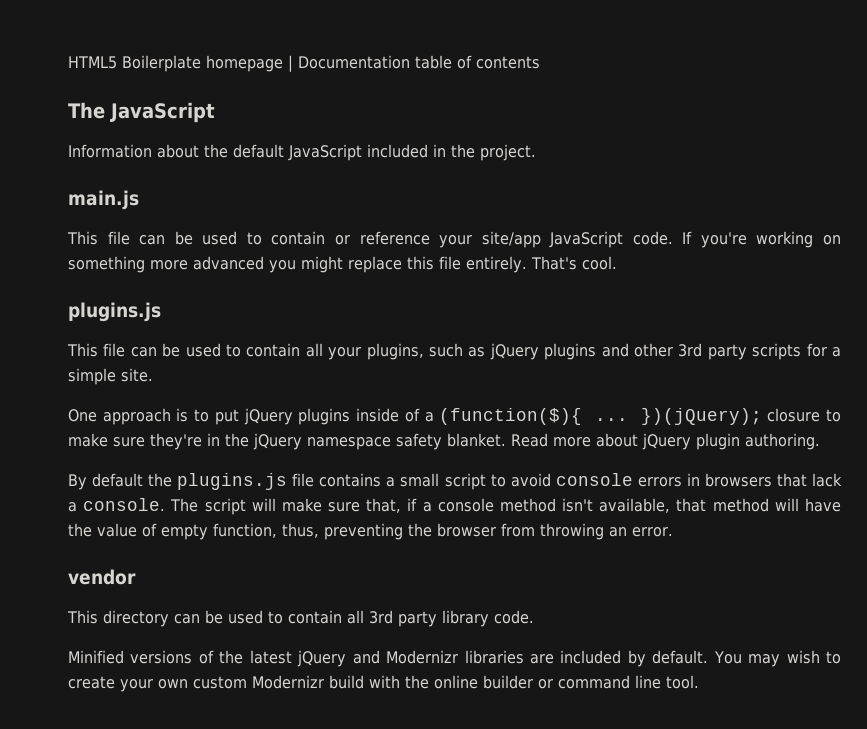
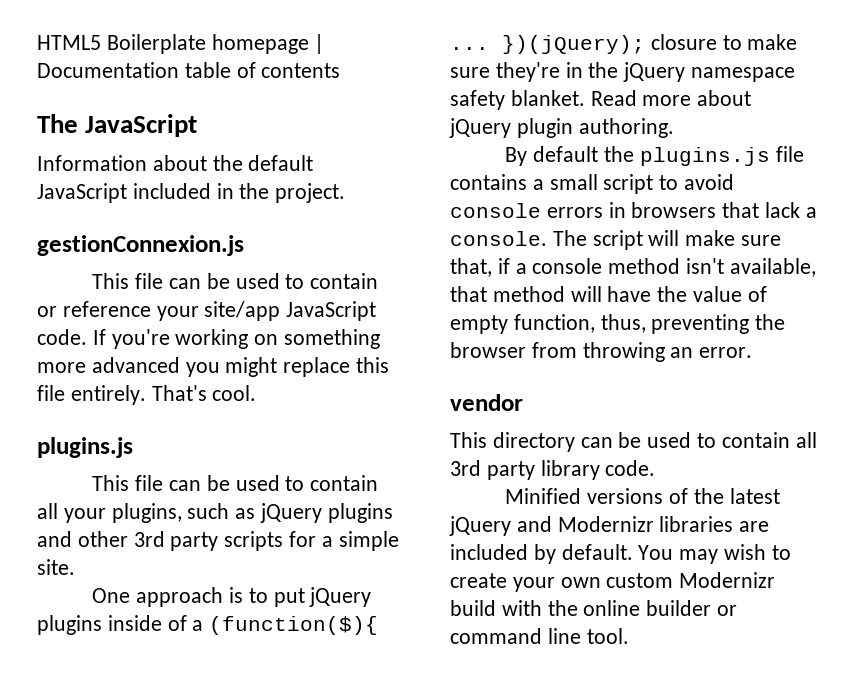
- main.js
+ gestionConnexion.js

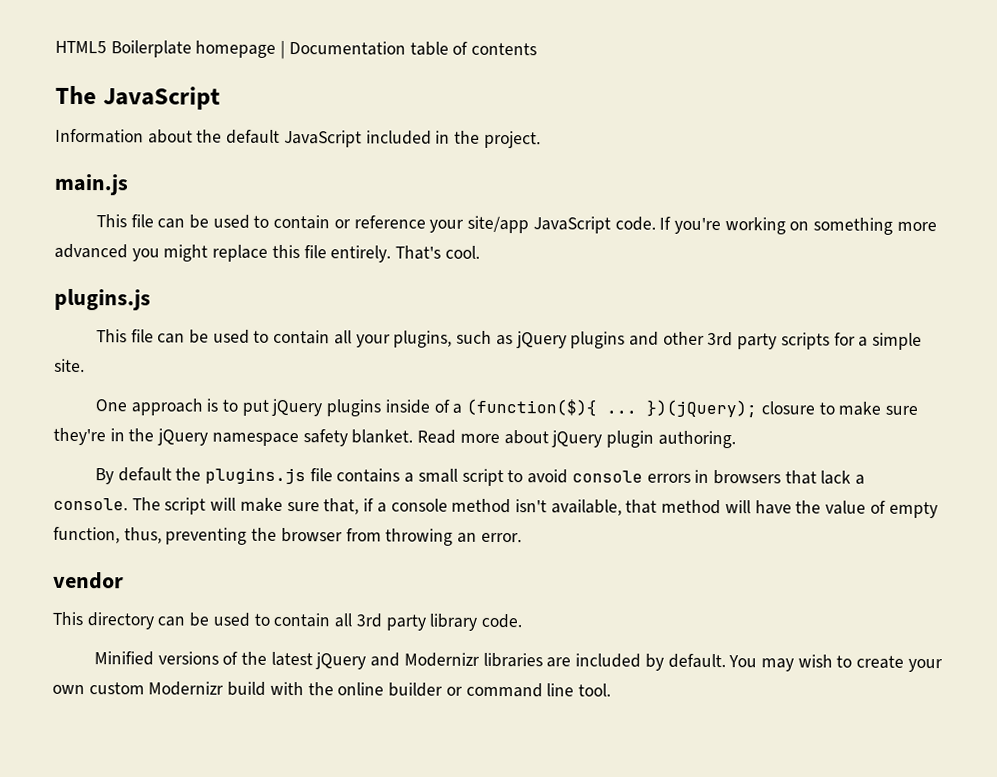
- gestionConnexion.js
+ main.js

